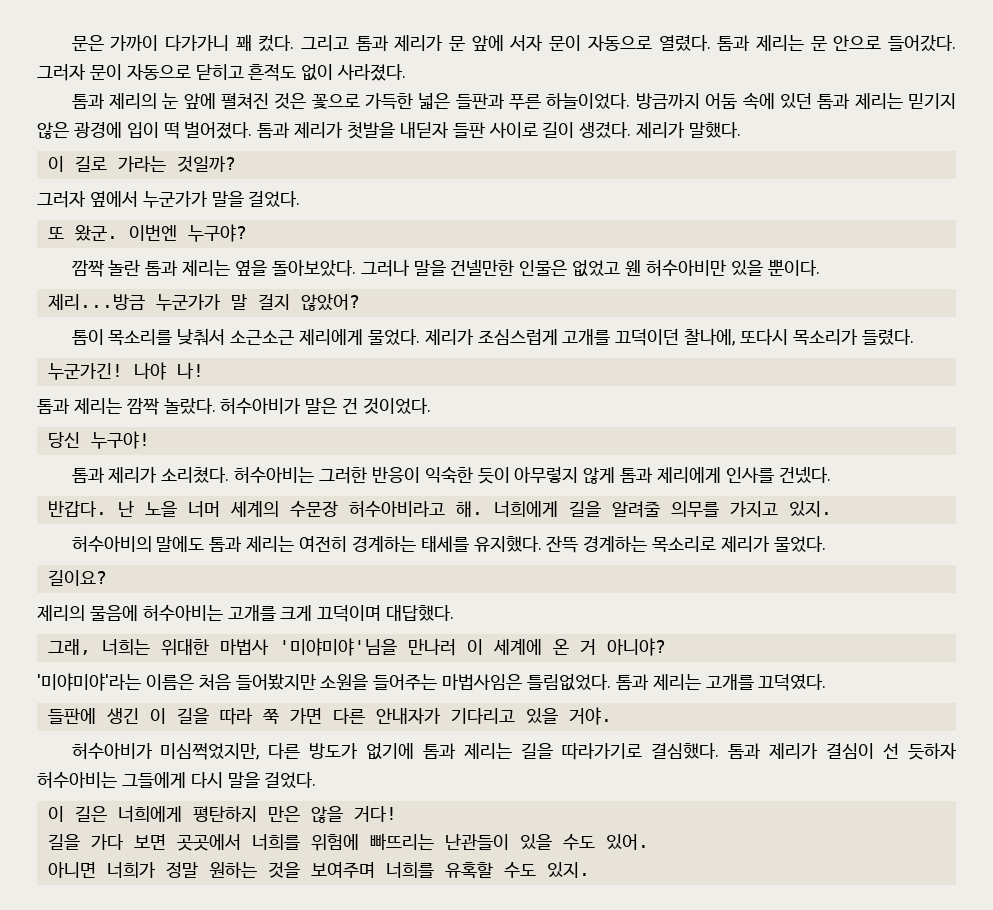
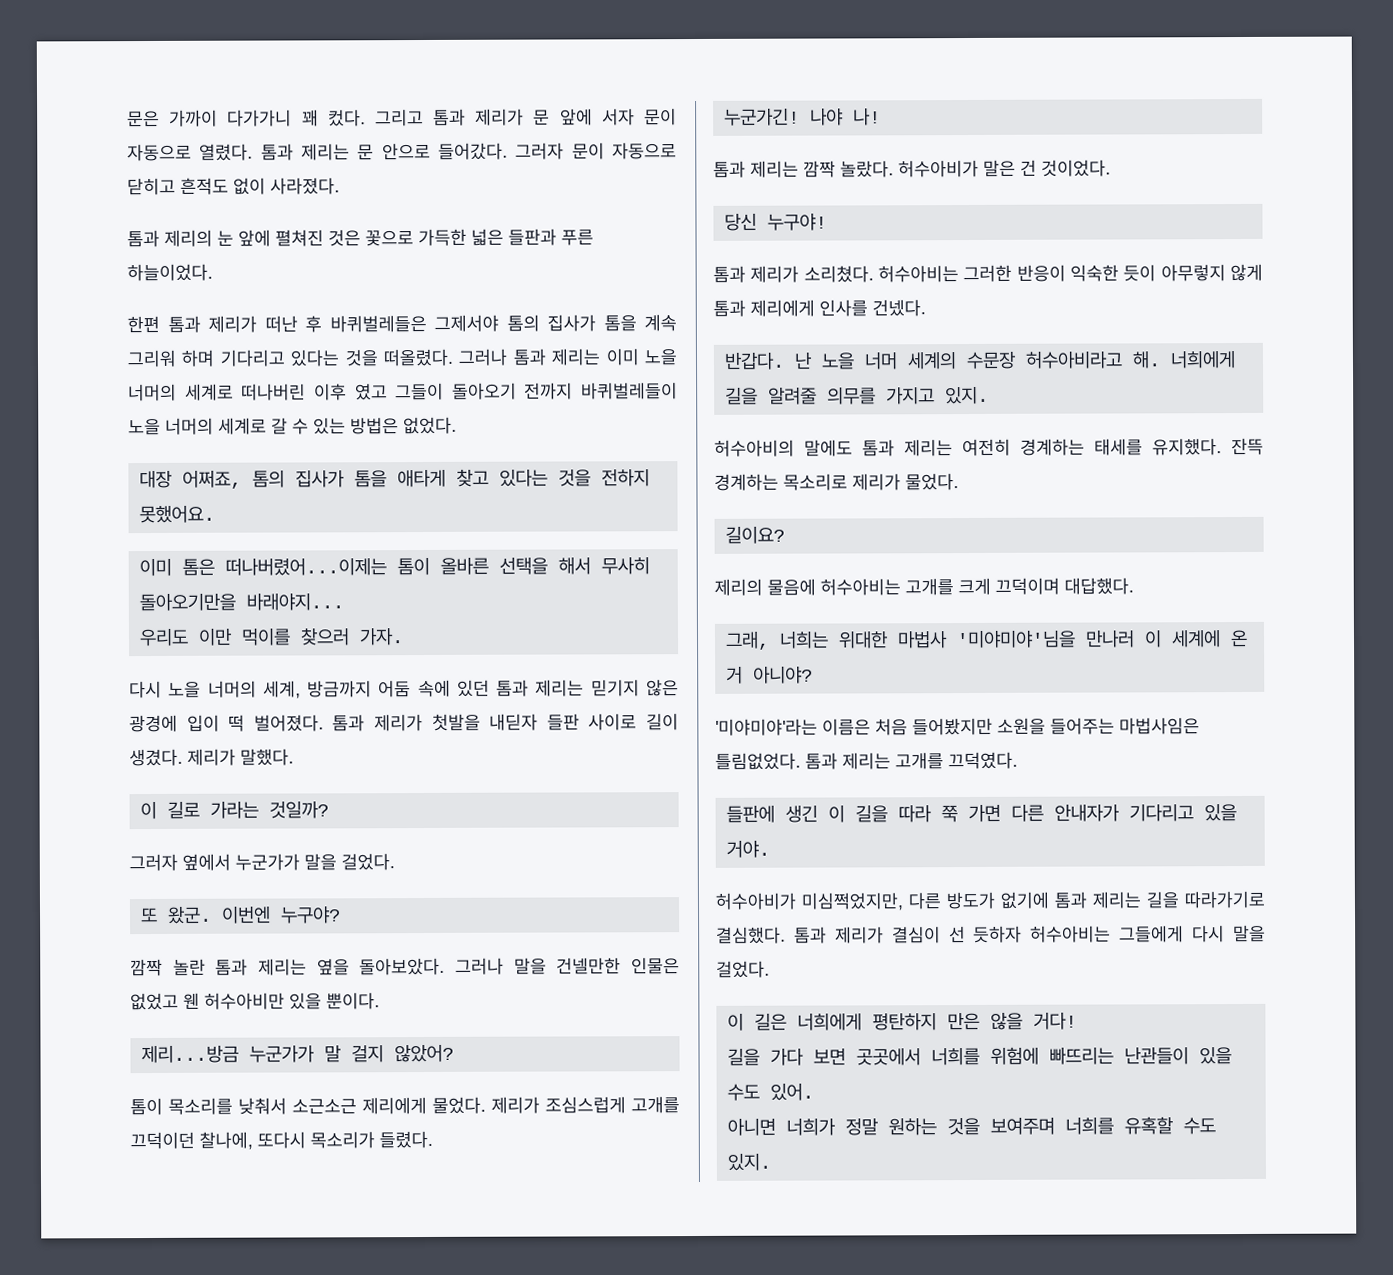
- 톰과 제리의 눈 앞에 펼쳐진 것은 꽃으로 가득한 넓은 들판과 푸른 하늘이었다. 방금까지 어둠 속에 있던 톰과 제리는 믿기지 않은 광경에 입이 떡 벌어졌다.
+ 톰과 제리의 눈 앞에 펼쳐진 것은 꽃으로 가득한 넓은 들판과 푸른 하늘이었다.
+ 한편 톰과 제리가 떠난 후 바퀴벌레들은 그제서야 톰의 집사가 톰을 계속 그리워 하며 기다리고 있다는 것을 떠올렸다. 그러나 톰과 제리는 이미 노을 너머의 세계로 떠나버린 이후 였고 그들이 돌아오기 전까지 바퀴벌레들이 노을 너머의 세계로 갈 수 있는 방법은 없었다.
+ 대장 어쩌죠, 톰의 집사가 톰을 애타게 찾고 있다는 것을 전하지 못했어요.
+ 이미 톰은 떠나버렸어...이제는 톰이 올바른 선택을 해서 무사히 돌아오기만을 바래야지...
+ 우리도 이만 먹이를 찾으러 가자.
+ 다시 노을 너머의 세계, 방금까지 어둠 속에 있던 톰과 제리는 믿기지 않은 광경에 입이 떡 벌어졌다.

